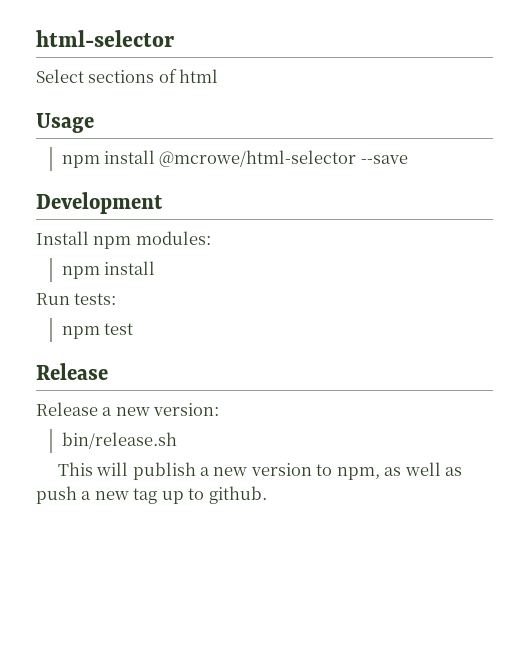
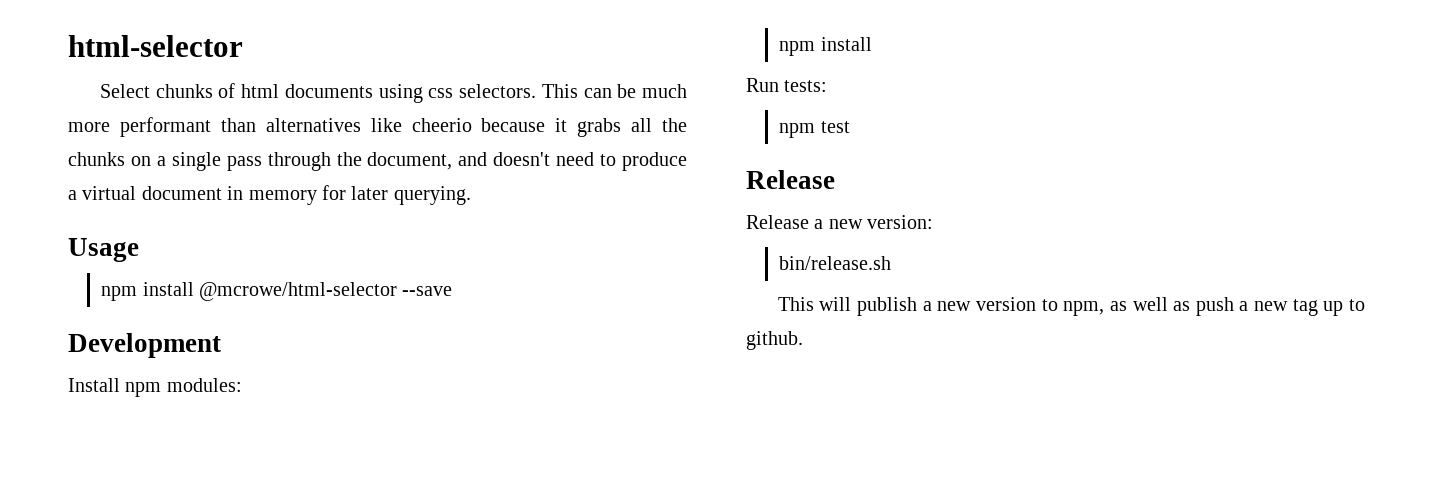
- Select sections of html
+ Select chunks of html documents using css selectors. This can be much more performant than alternatives like cheerio because it grabs all the chunks on a single pass through the document, and doesn't need to produce a virtual document in memory for later querying.

